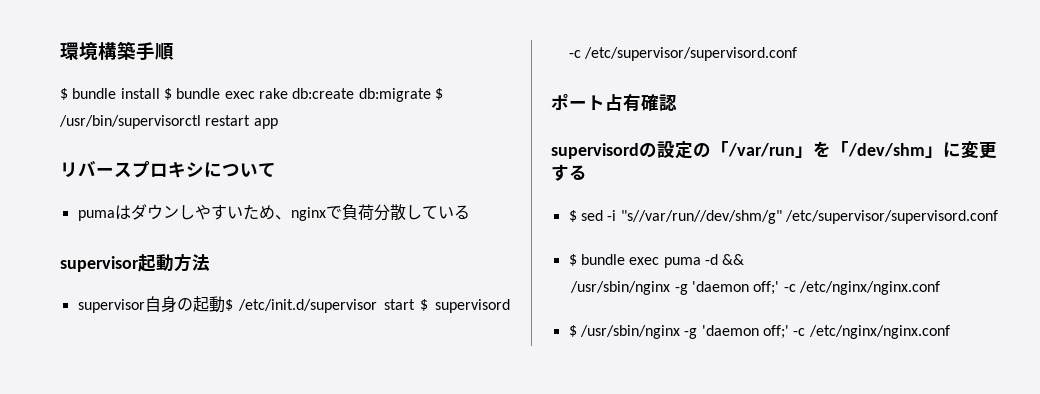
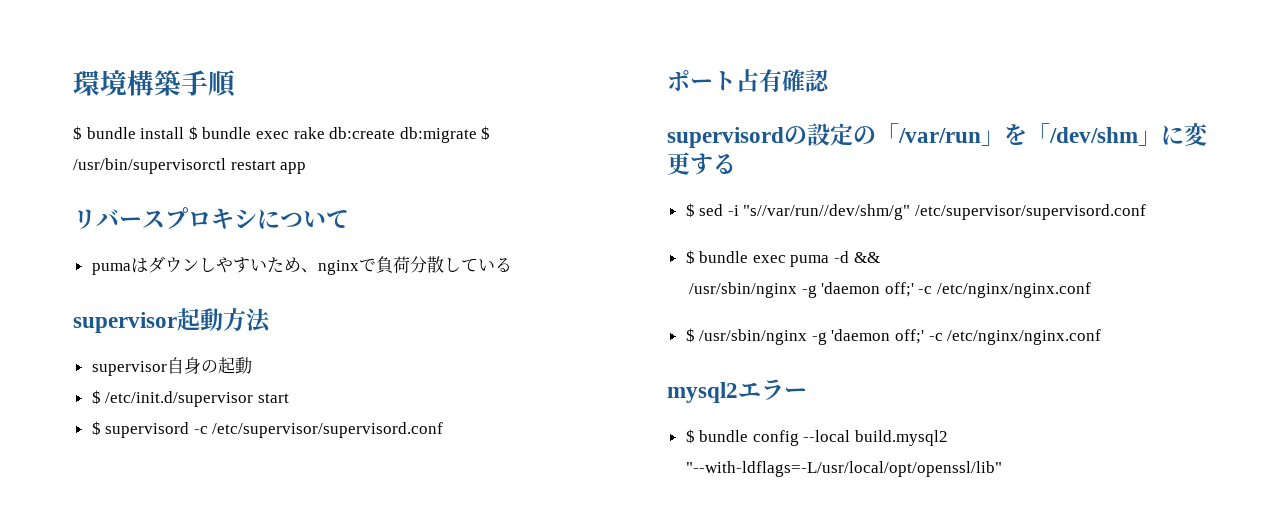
- supervisor自身の起動$ /etc/init.d/supervisor start $ supervisord -c /etc/supervisor/supervisord.conf
+ supervisor自身の起動
+ $ /etc/init.d/supervisor start
+ $ supervisord -c /etc/supervisor/supervisord.conf
+ mysql2エラー
+ $ bundle config --local build.mysql2 "--with-ldflags=-L/usr/local/opt/openssl/lib"

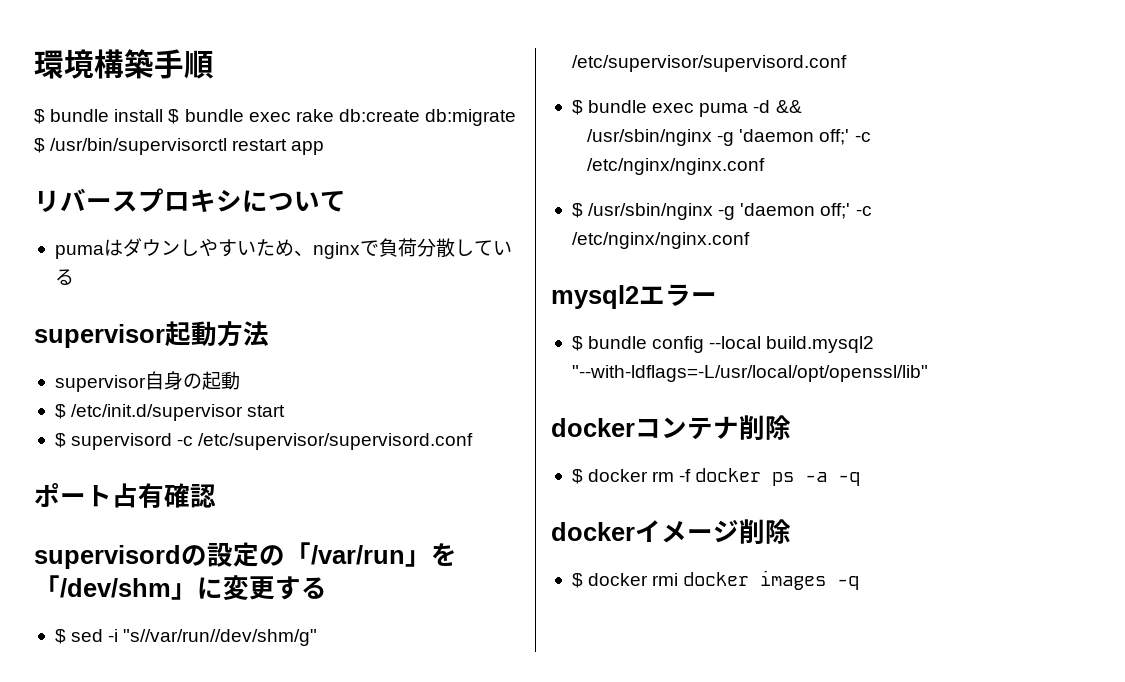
+ dockerコンテナ削除
+ $ docker rm -f docker ps -a -q
+ dockerイメージ削除
+ $ docker rmi docker images -q

